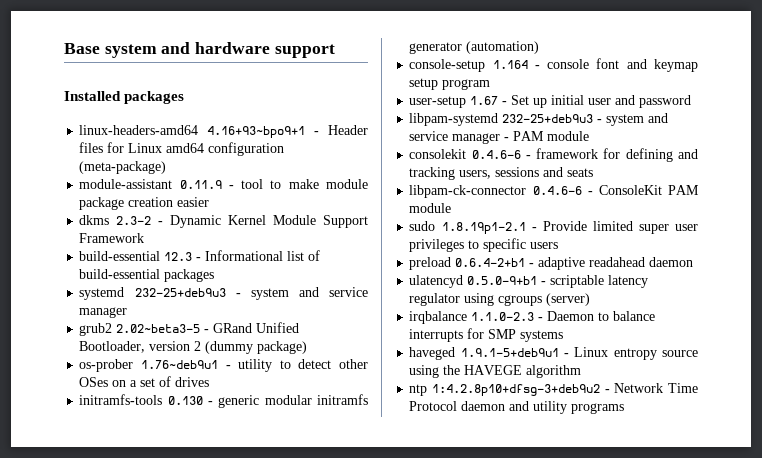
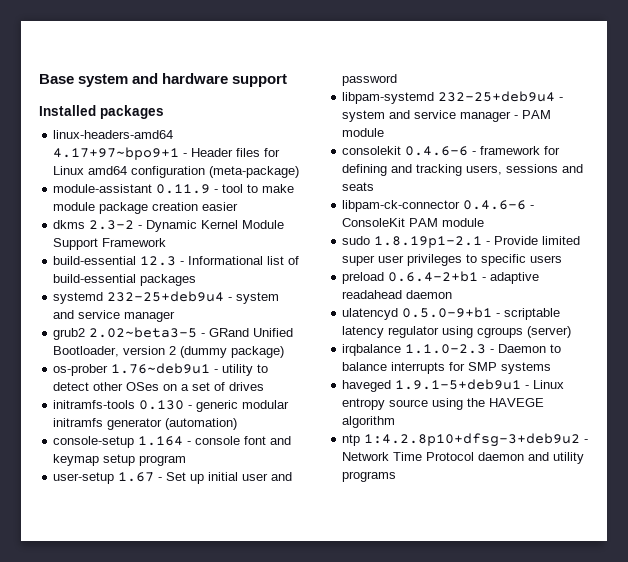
- linux-headers-amd64 4.16+93~bpo9+1 - Header files for Linux amd64 configuration (meta-package)
+ linux-headers-amd64 4.17+97~bpo9+1 - Header files for Linux amd64 configuration (meta-package)
- systemd 232-25+deb9u3 - system and service manager
+ systemd 232-25+deb9u4 - system and service manager
- libpam-systemd 232-25+deb9u3 - system and service manager - PAM module
+ libpam-systemd 232-25+deb9u4 - system and service manager - PAM module

